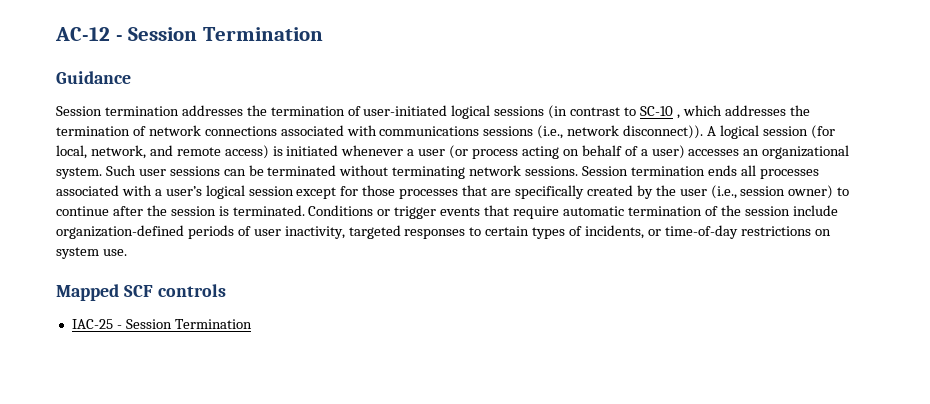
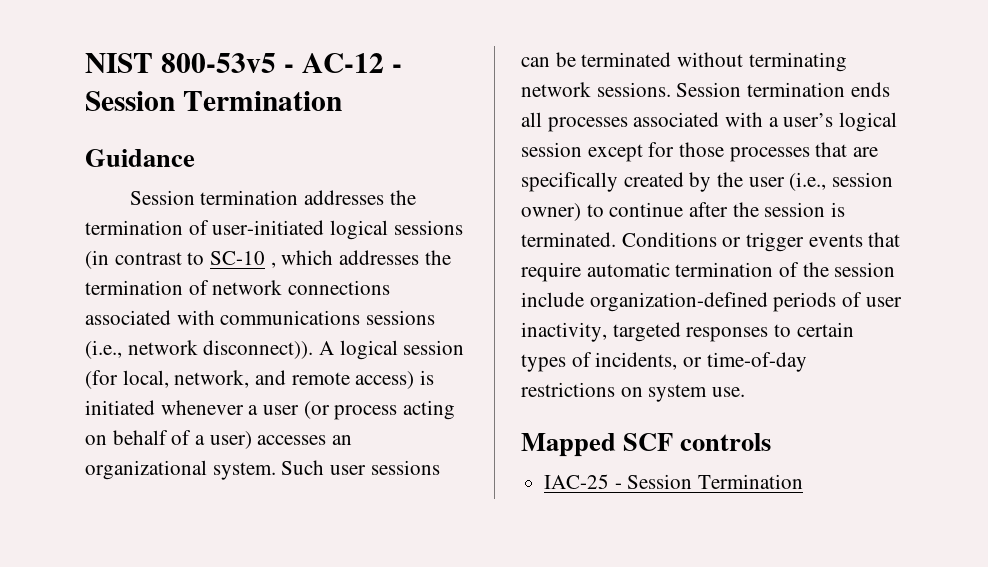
- AC-12 - Session Termination
+ NIST 800-53v5 - AC-12 - Session Termination

